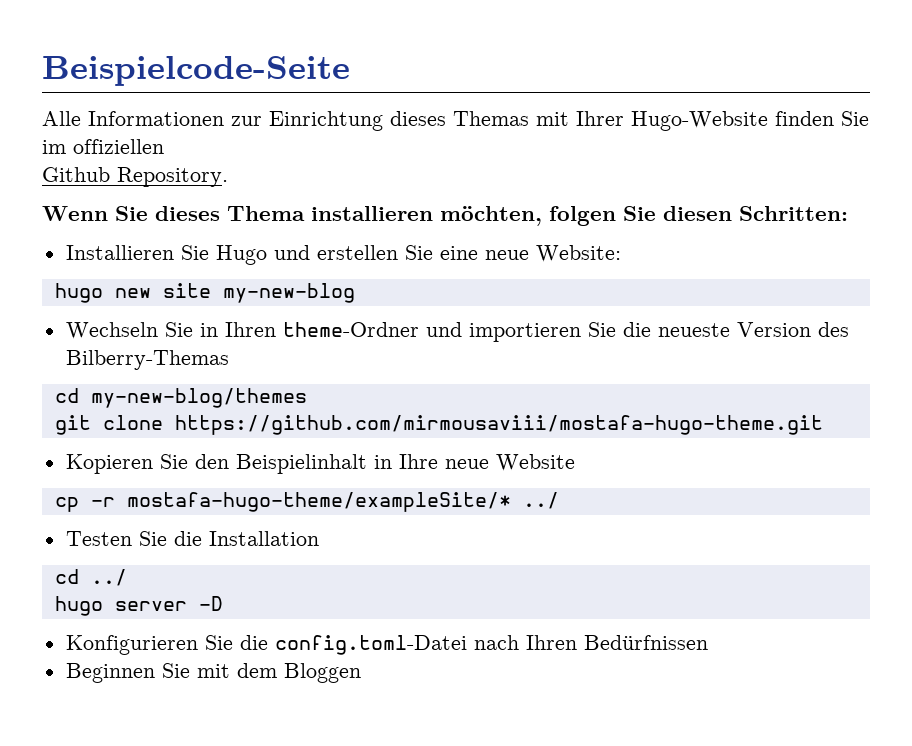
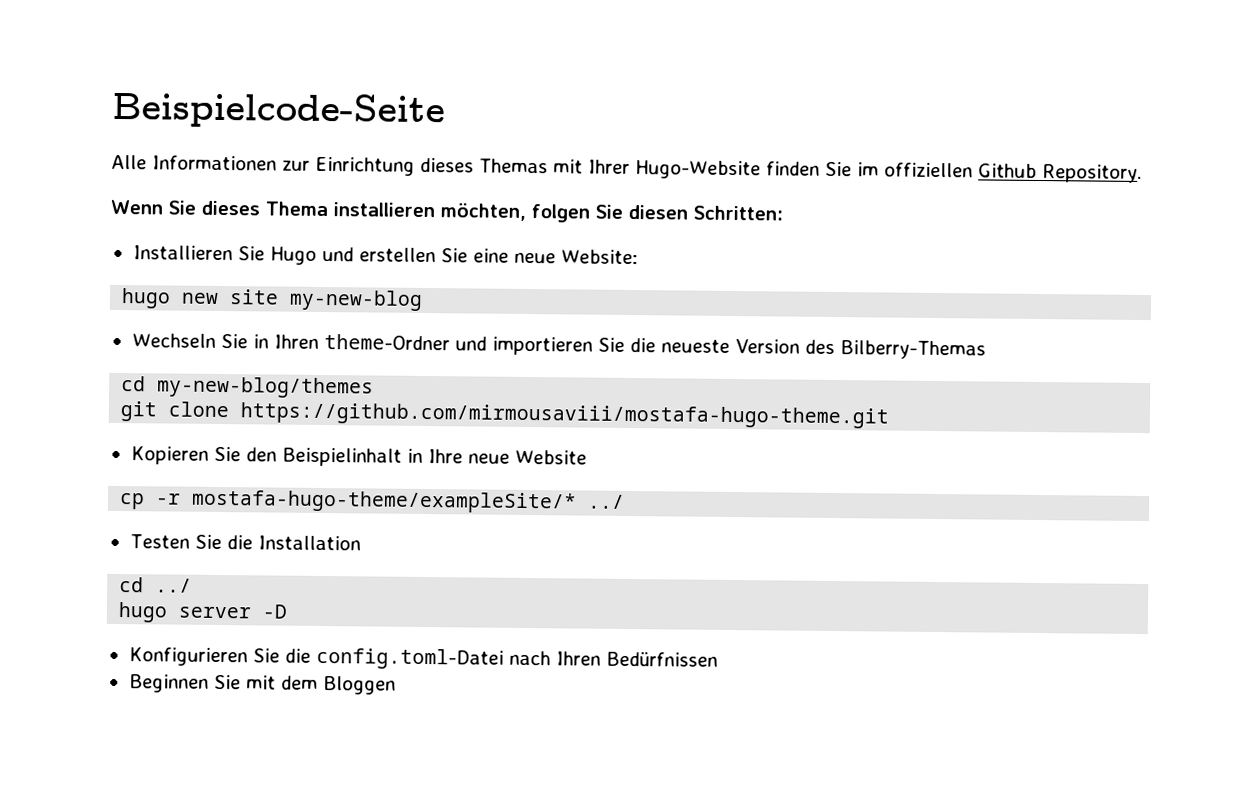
- Alle Informationen zur Einrichtung dieses Themas mit Ihrer Hugo-Website finden Sie im offiziellen
- Github Repository.
+ Alle Informationen zur Einrichtung dieses Themas mit Ihrer Hugo-Website finden Sie im offiziellen Github Repository.

